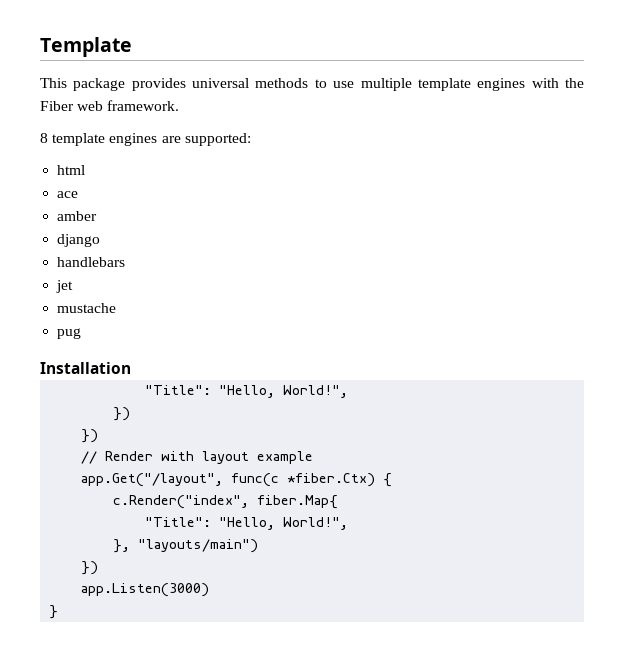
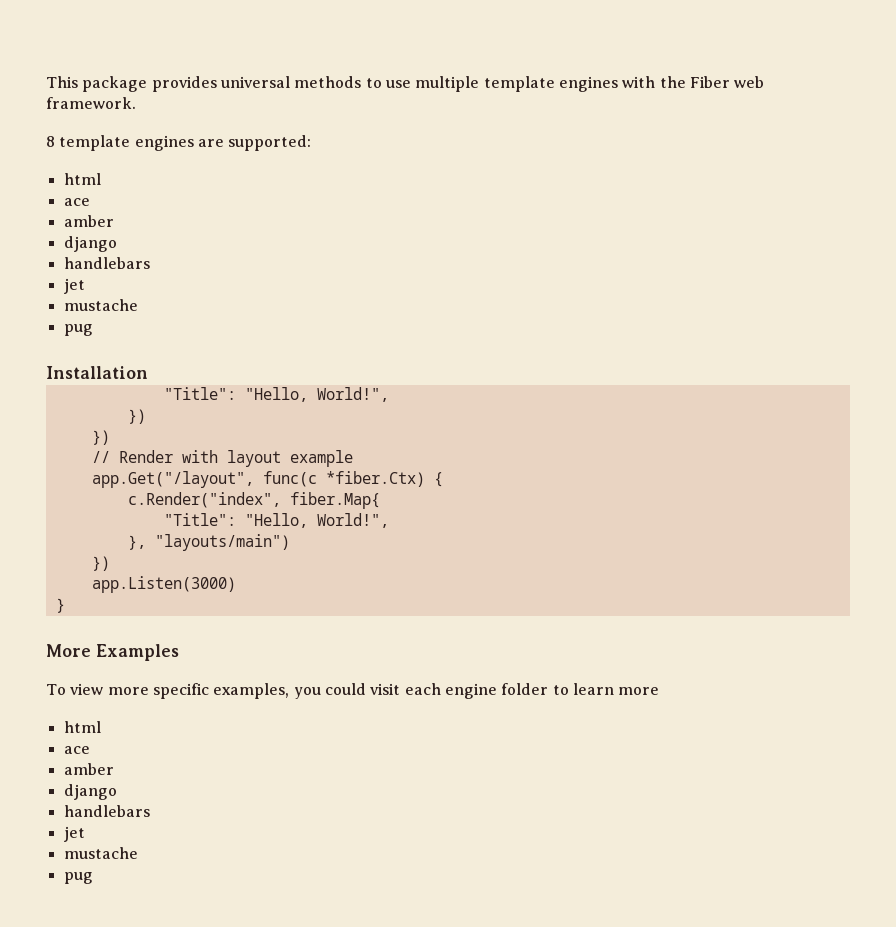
- Template
+ More Examples
+ To view more specific examples, you could visit each engine folder to learn more
+ html
+ ace
+ amber
+ django
+ handlebars
+ jet
+ mustache
+ pug

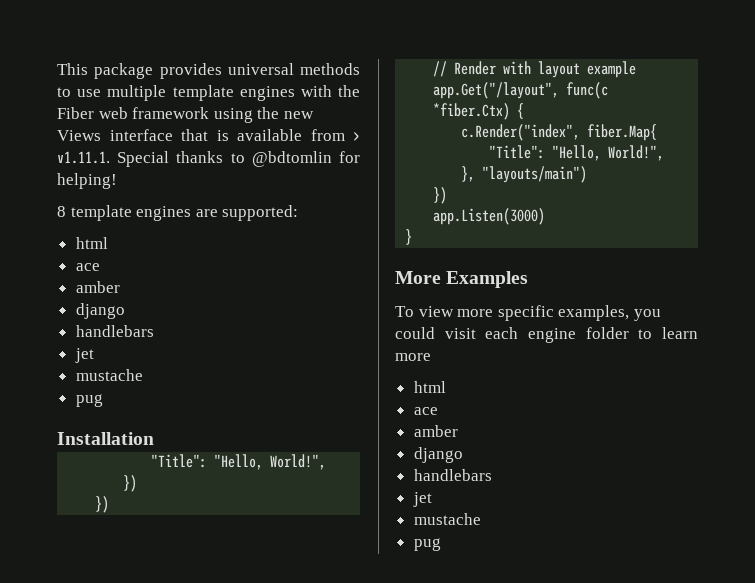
- This package provides universal methods to use multiple template engines with the Fiber web framework.
+ This package provides universal methods to use multiple template engines with the Fiber web framework using the new Views interface that is available from > v1.11.1. Special thanks to @bdtomlin for helping!

